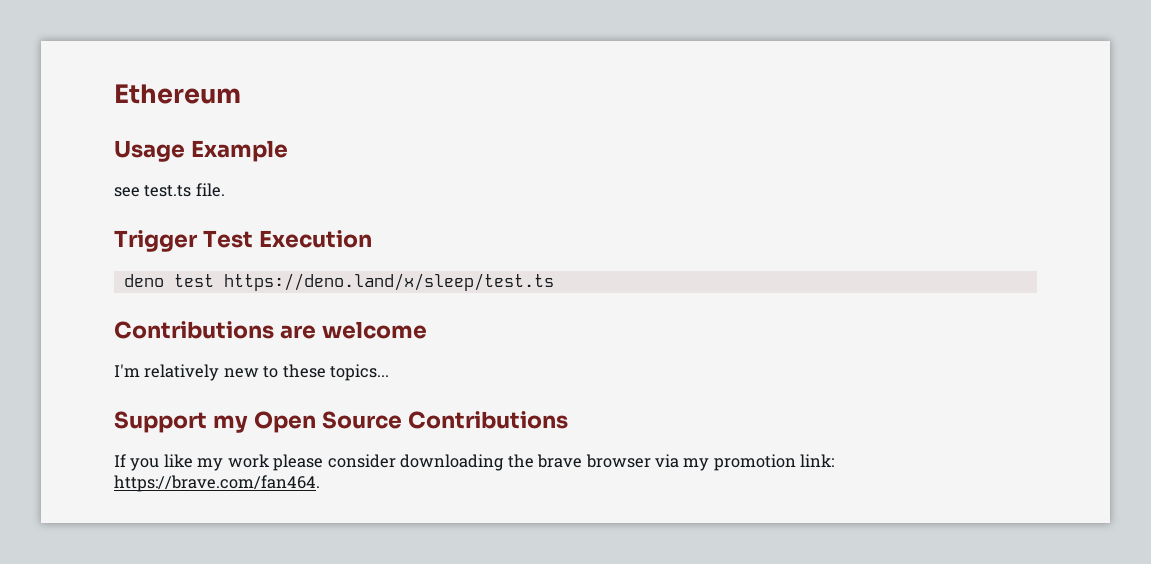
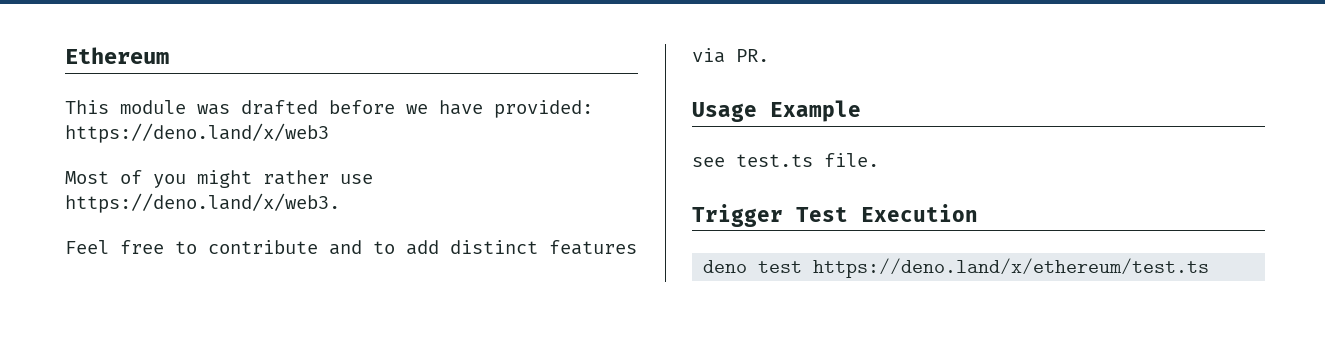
+ This module was drafted before we have provided: https://deno.land/x/web3
+ Most of you might rather use https://deno.land/x/web3.
+ Feel free to contribute and to add distinct features via PR.
- deno test https://deno.land/x/sleep/test.ts
- Contributions are welcome
- I'm relatively new to these topics...
- Support my Open Source Contributions
- If you like my work please consider downloading the brave browser via my promotion link: https://brave.com/fan464.
+ deno test https://deno.land/x/ethereum/test.ts

